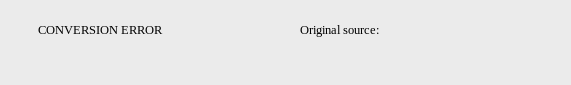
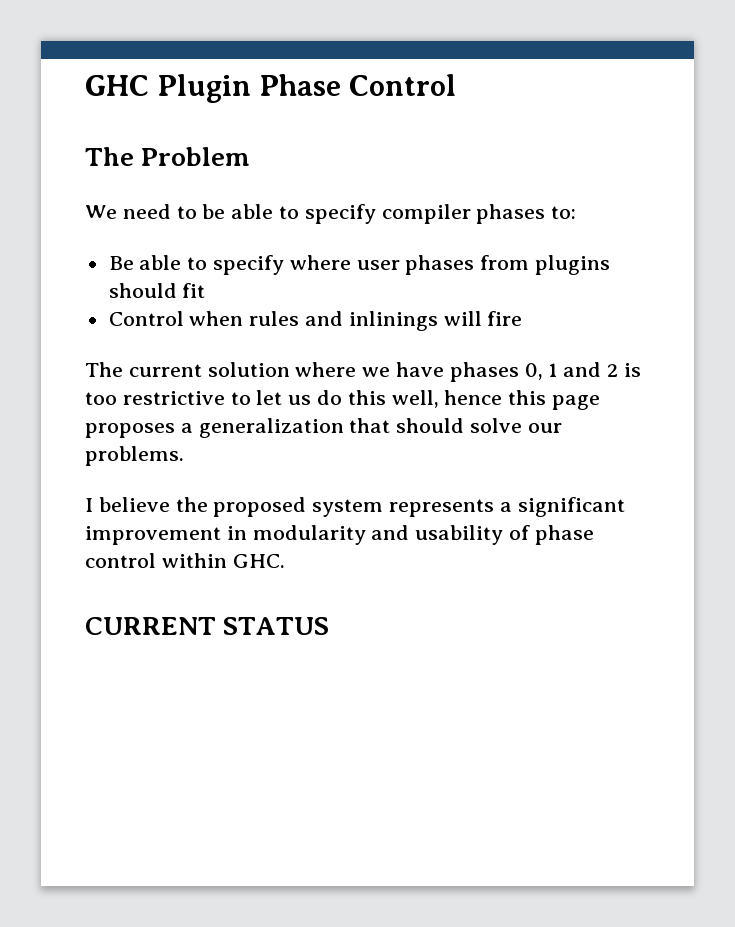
- CONVERSION ERROR
- Original source:
+ GHC Plugin Phase Control
+ The Problem
+ We need to be able to specify compiler phases to:
+ Be able to specify where user phases from plugins should fit
+ Control when rules and inlinings will fire
+ The current solution where we have phases 0, 1 and 2 is too restrictive to let us do this well, hence this page proposes a generalization that should solve our problems.
+ I believe the proposed system represents a significant improvement in modularity and usability of phase control within GHC.
+ CURRENT STATUS

